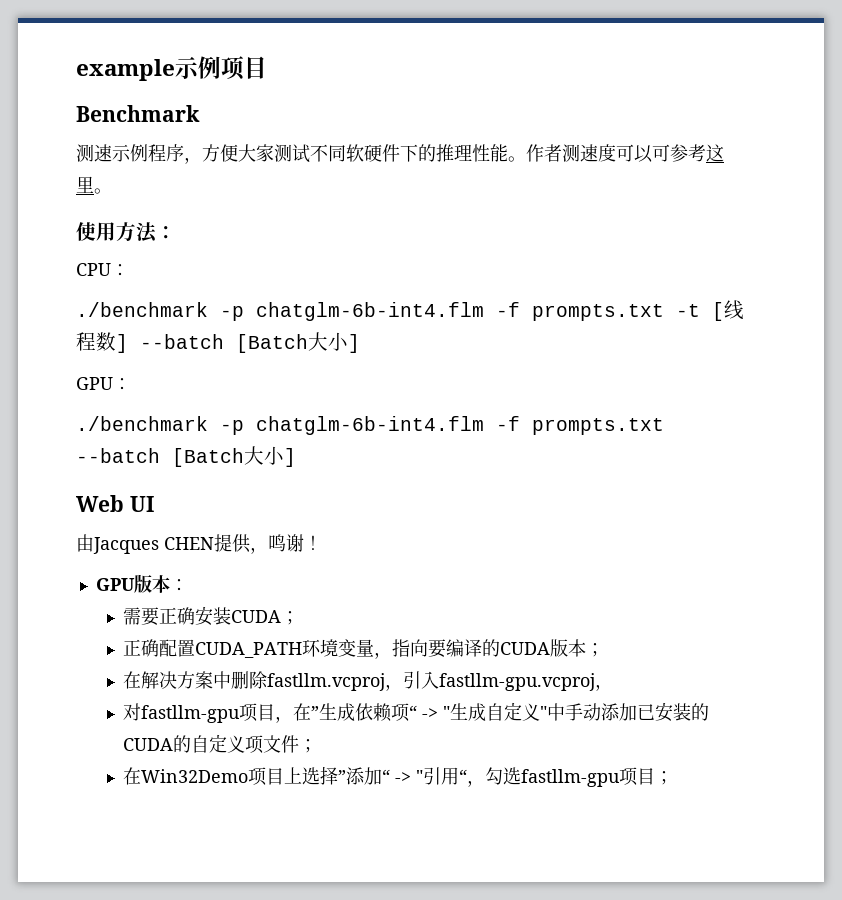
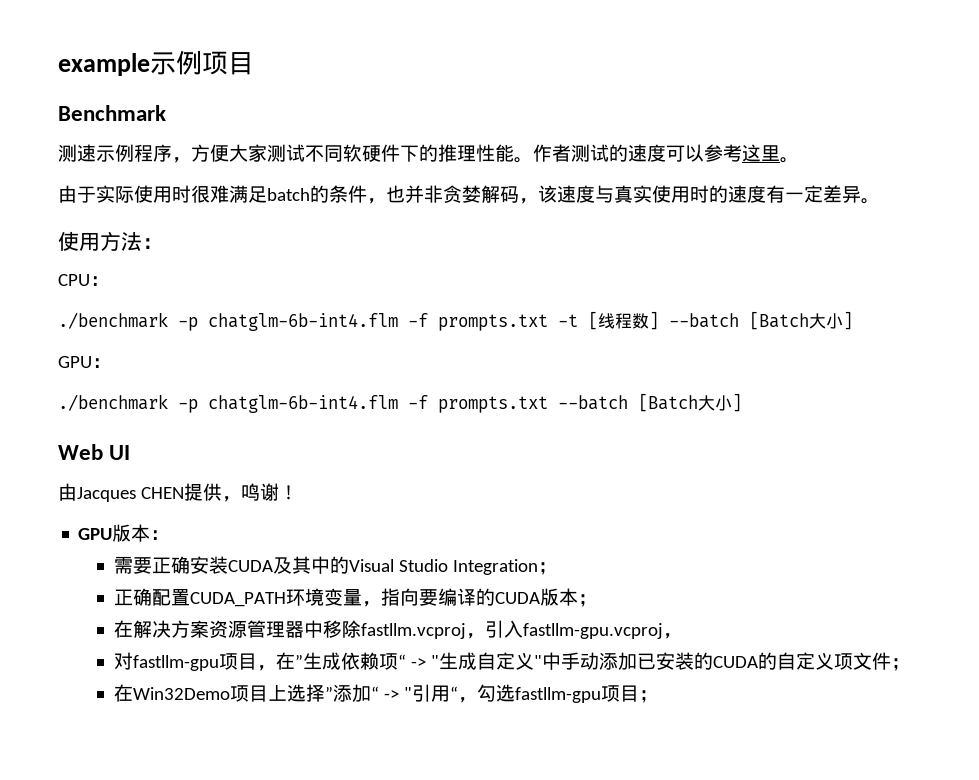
- 作者测速度可以可参考这里。
+ 作者测试的速度可以参考这里。
+ 由于实际使用时很难满足batch的条件，也并非贪婪解码，该速度与真实使用时的速度有一定差异。
- 需要正确安装CUDA；
+ 需要正确安装CUDA及其中的Visual Studio Integration；
- 在解决方案中删除fastllm.vcproj，引入fastllm-gpu.vcproj，
+ 在解决方案资源管理器中移除fastllm.vcproj，引入fastllm-gpu.vcproj，

